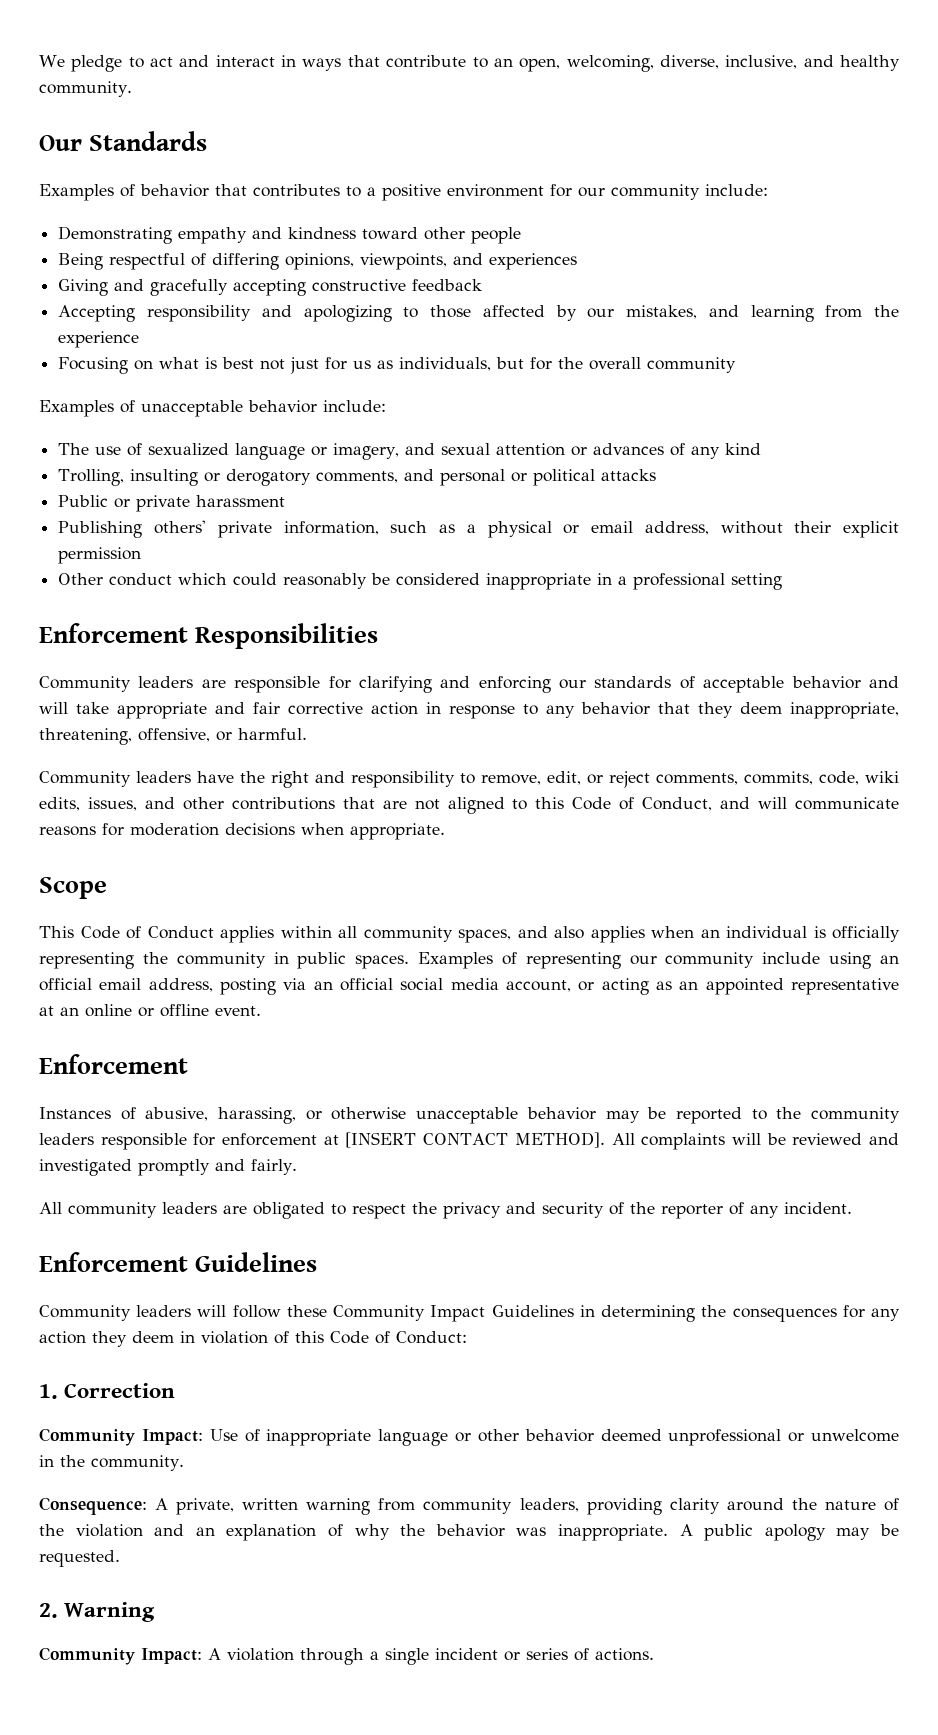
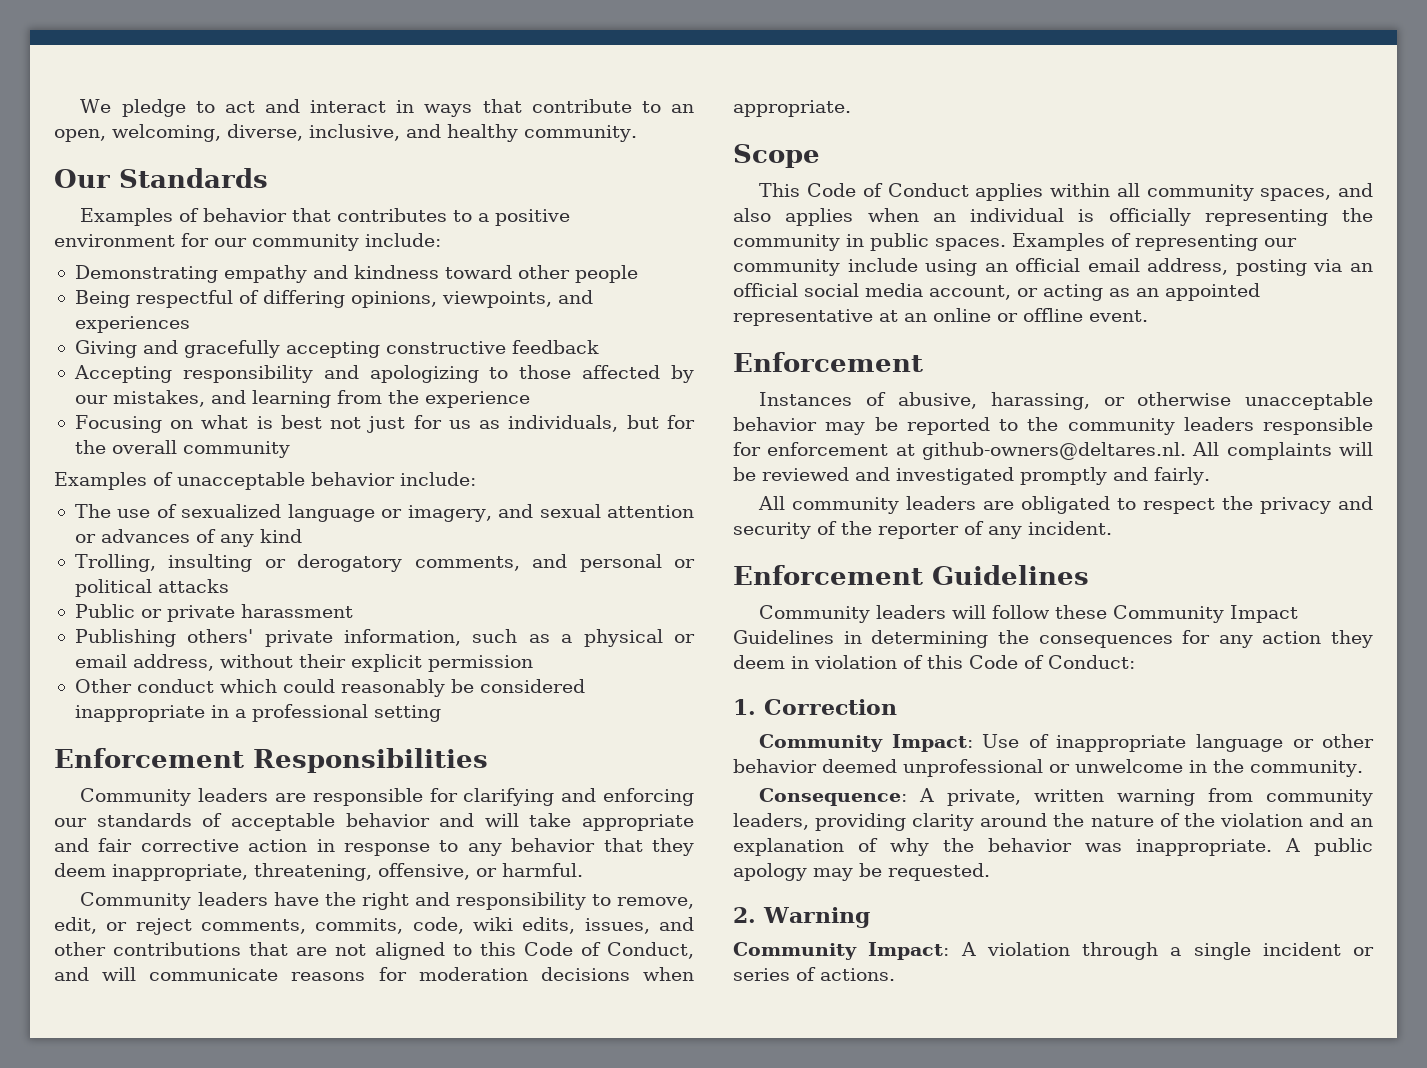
- Instances of abusive, harassing, or otherwise unacceptable behavior may be reported to the community leaders responsible for enforcement at [INSERT CONTACT METHOD]. All complaints will be reviewed and investigated promptly and fairly.
+ Instances of abusive, harassing, or otherwise unacceptable behavior may be reported to the community leaders responsible for enforcement at github-owners@deltares.nl. All complaints will be reviewed and investigated promptly and fairly.

